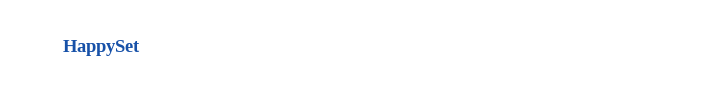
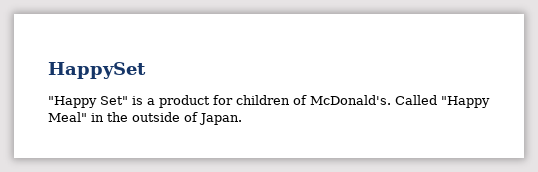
+ "Happy Set" is a product for children of McDonald's. Called "Happy Meal" in the outside of Japan.

